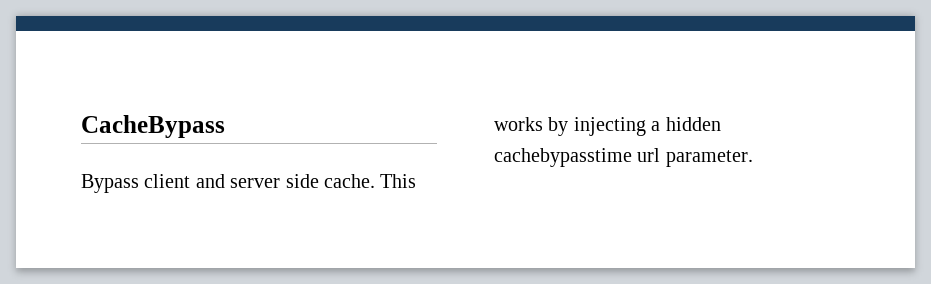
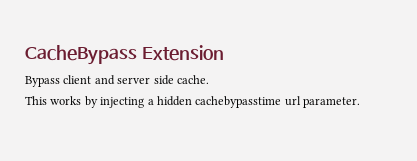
- CacheBypass
+ CacheBypass Extension
- Bypass client and server side cache. This works by injecting a hidden cachebypasstime url parameter.
+ Bypass client and server side cache.
+ This works by injecting a hidden cachebypasstime url parameter.

